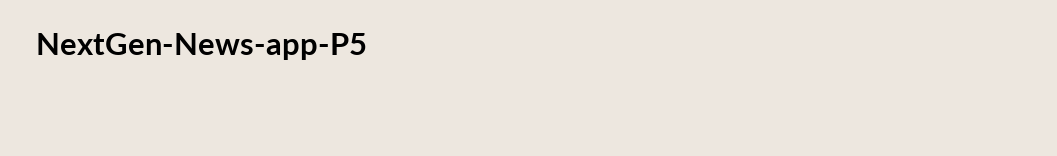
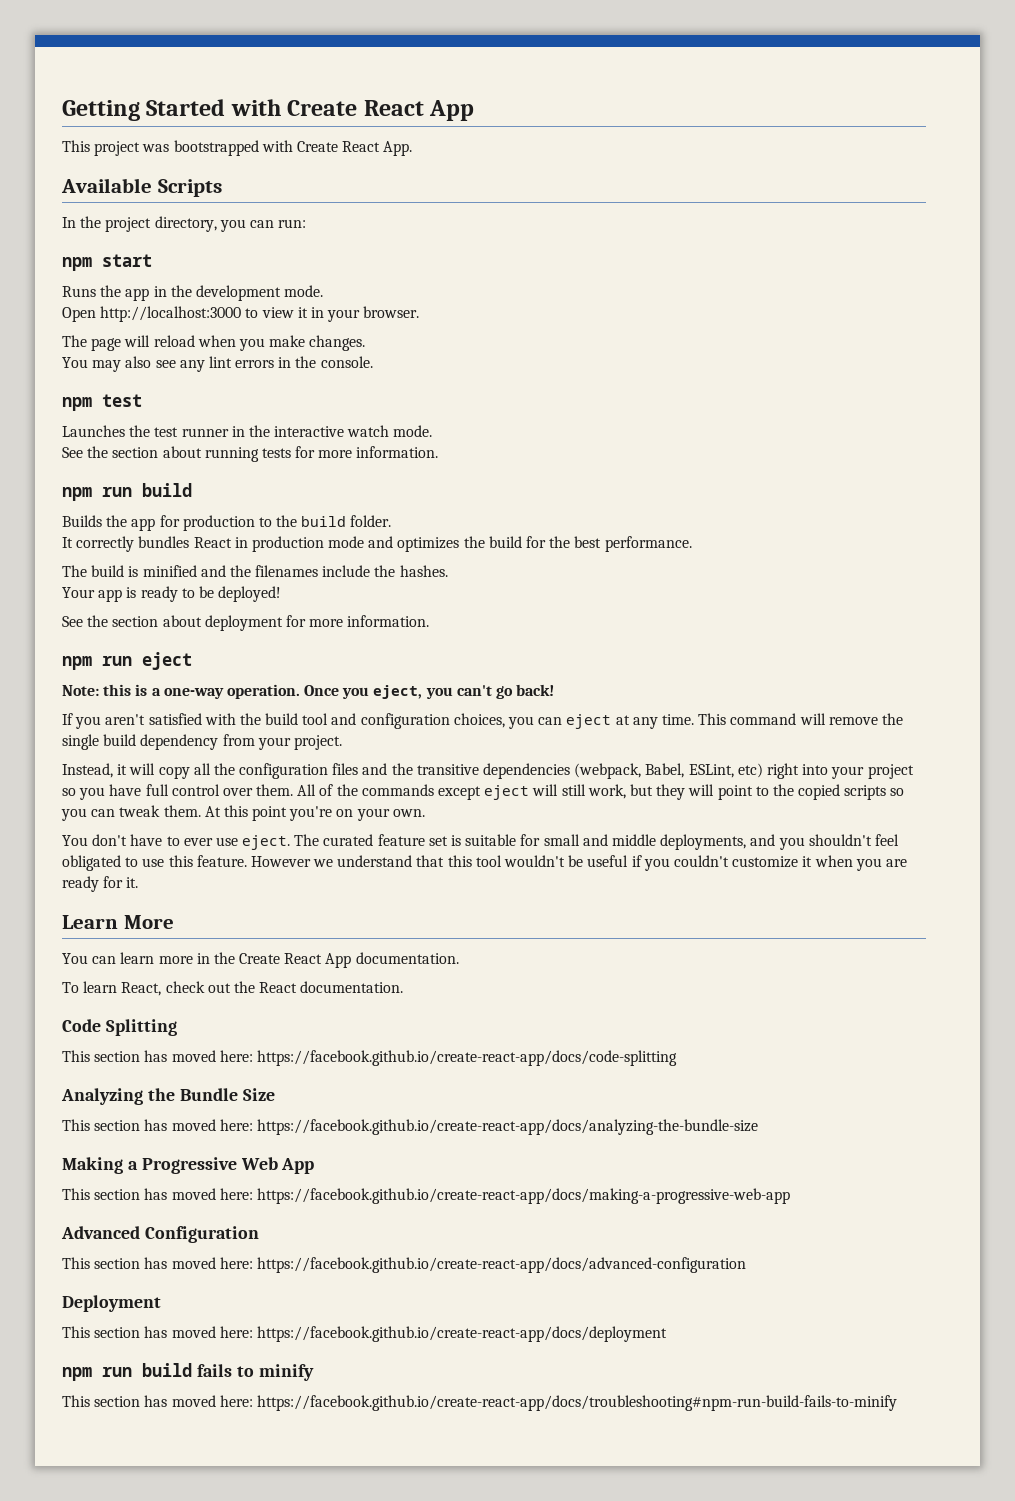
- NextGen-News-app-P5
+ Getting Started with Create React App
+ This project was bootstrapped with Create React App.
+ Available Scripts
+ In the project directory, you can run:
+ npm start
+ Runs the app in the development mode.
+ Open http://localhost:3000 to view it in your browser.
+ The page will reload when you make changes.
+ You may also see any lint errors in the console.
+ npm test
+ Launches the test runner in the interactive watch mode.
+ See the section about running tests for more information.
+ npm run build
+ Builds the app for production to the build folder.
+ It correctly bundles React in production mode and optimizes the build for the best performance.
+ The build is minified and the filenames include the hashes.
+ Your app is ready to be deployed!
+ See the section about deployment for more information.
+ npm run eject
+ Note: this is a one-way operation. Once you eject, you can't go back!
+ If you aren't satisfied with the build tool and configuration choices, you can eject at any time. This command will remove the single build dependency from your project.
+ Instead, it will copy all the configuration files and the transitive dependencies (webpack, Babel, ESLint, etc) right into your project so you have full control over them. All of the commands except eject will still work, but they will point to the copied scripts so you can tweak them. At this point you're on your own.
+ You don't have to ever use eject. The curated feature set is suitable for small and middle deployments, and you shouldn't feel obligated to use this feature. However we understand that this tool wouldn't be useful if you couldn't customize it when you are ready for it.
+ Learn More
+ You can learn more in the Create React App documentation.
+ To learn React, check out the React documentation.
+ Code Splitting
+ This section has moved here: https://facebook.github.io/create-react-app/docs/code-splitting
+ Analyzing the Bundle Size
+ This section has moved here: https://facebook.github.io/create-react-app/docs/analyzing-the-bundle-size
+ Making a Progressive Web App
+ This section has moved here: https://facebook.github.io/create-react-app/docs/making-a-progressive-web-app
+ Advanced Configuration
+ This section has moved here: https://facebook.github.io/create-react-app/docs/advanced-configuration
+ Deployment
+ This section has moved here: https://facebook.github.io/create-react-app/docs/deployment
+ npm run build fails to minify
+ This section has moved here: https://facebook.github.io/create-react-app/docs/troubleshooting#npm-run-build-fails-to-minify

